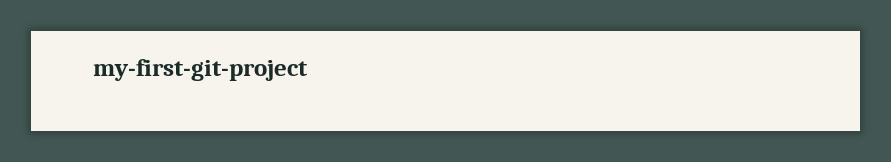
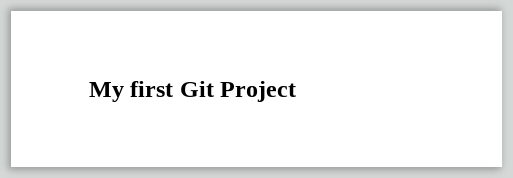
- my-first-git-project
+ My first Git Project

